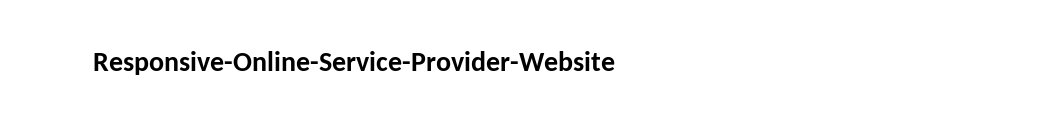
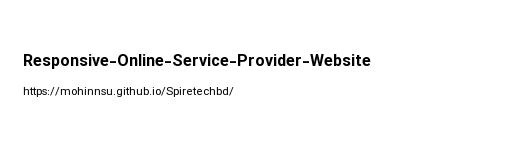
+ https://mohinnsu.github.io/Spiretechbd/

